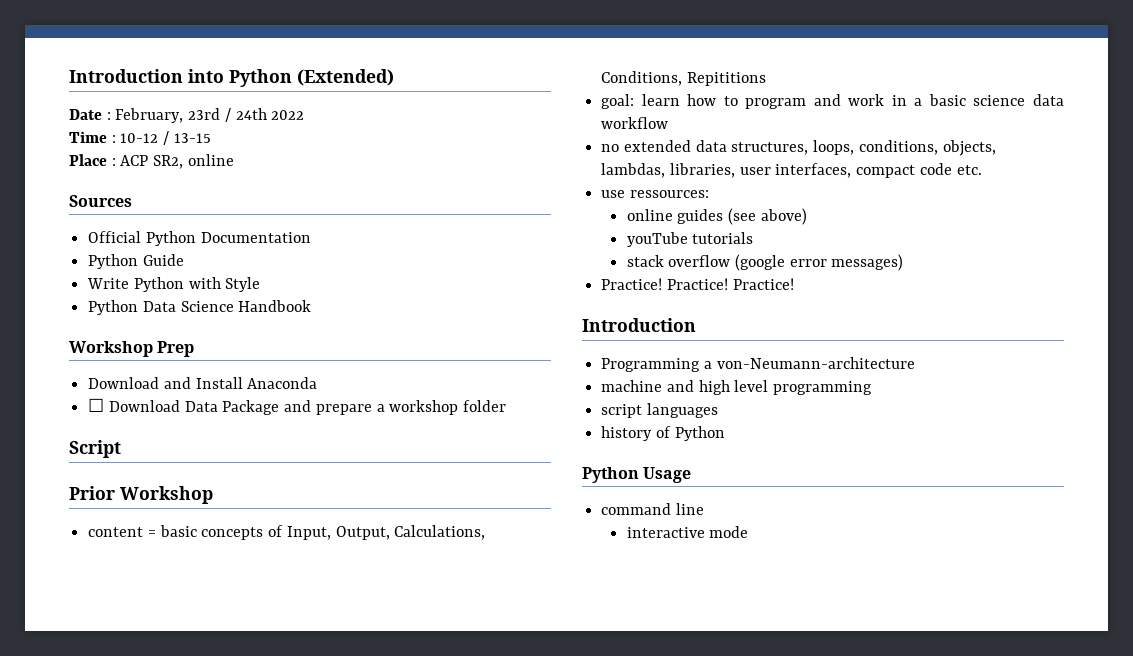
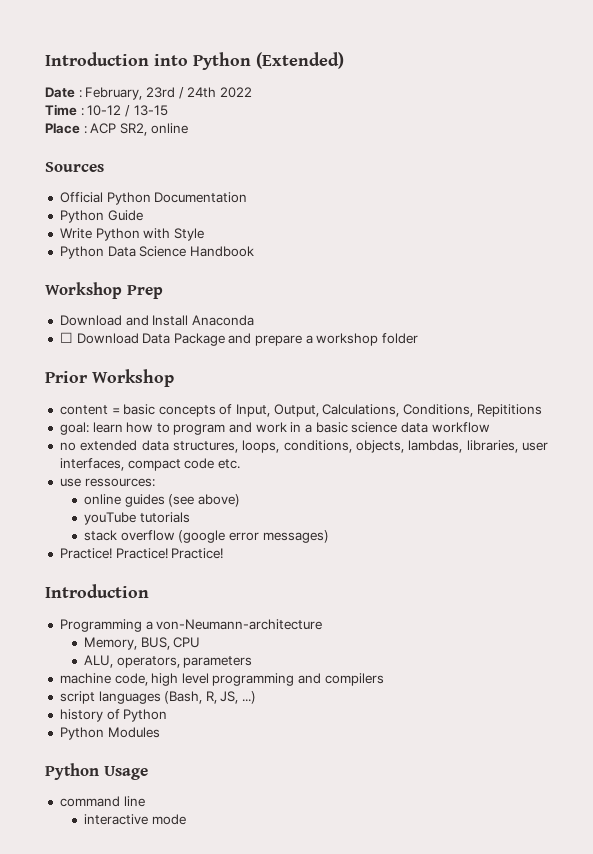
- Script
+ Memory, BUS, CPU
+ ALU, operators, parameters
- machine and high level programming
+ machine code, high level programming and compilers
- script languages
+ script languages (Bash, R, JS, ...)
+ Python Modules

